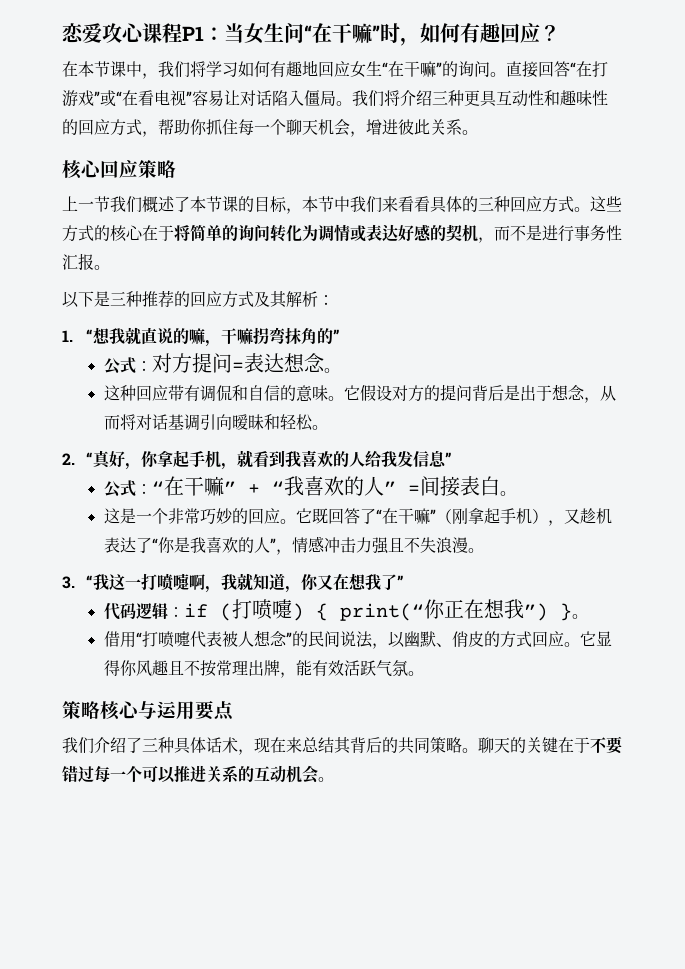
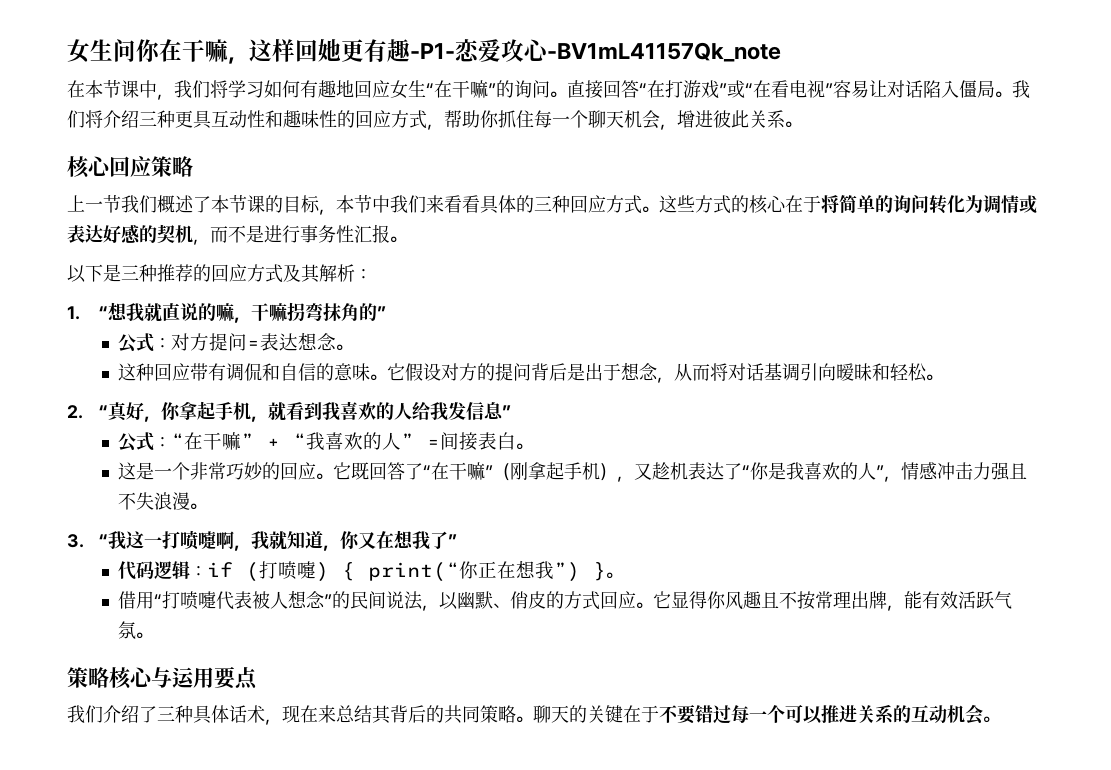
- 恋爱攻心课程P1：当女生问“在干嘛”时，如何有趣回应？
+ 女生问你在干嘛，这样回她更有趣-P1-恋爱攻心-BV1mL41157Qk_note

